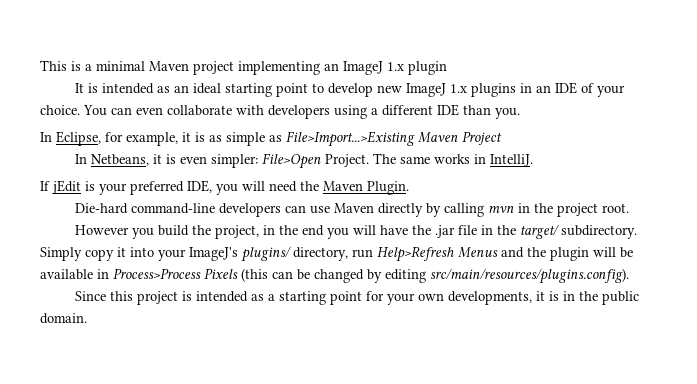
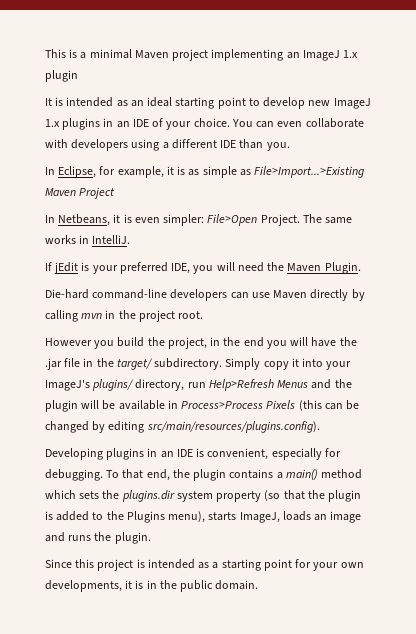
+ Developing plugins in an IDE is convenient, especially for debugging. To that end, the plugin contains a main() method which sets the plugins.dir system property (so that the plugin is added to the Plugins menu), starts ImageJ, loads an image and runs the plugin.

